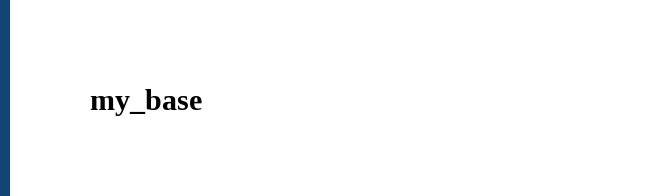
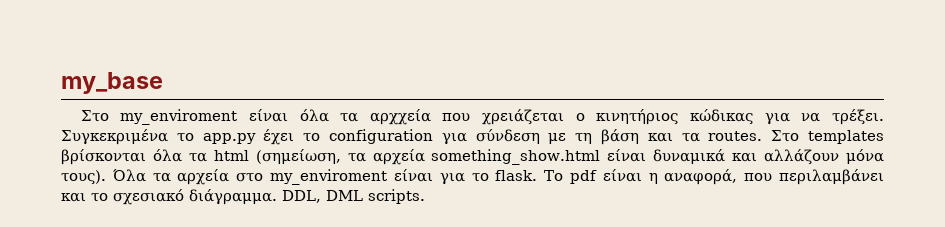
+ Στο my_enviroment είναι όλα τα αρχχεία που χρειάζεται ο κινητήριος κώδικας για να τρέξει. Συγκεκριμένα το app.py έχει το configuration για σύνδεση με τη βάση και τα routes. Στο templates βρίσκονται όλα τα html (σημείωση, τα αρχεία something_show.html είναι δυναμικά και αλλάζουν μόνα τους). Όλα τα αρχεία στο my_enviroment είναι για το flask. Το pdf είναι η αναφορά, που περιλαμβάνει και το σχεσιακό διάγραμμα. DDL, DML scripts.

